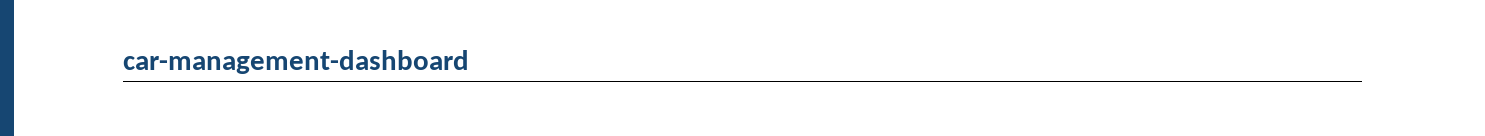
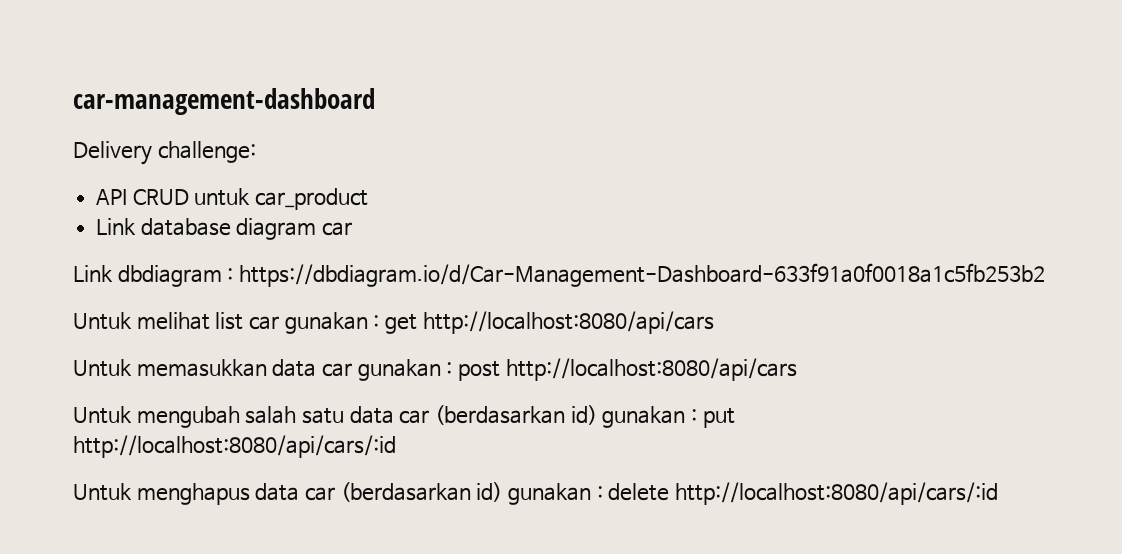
+ Delivery challenge:
+ API CRUD untuk car_product
+ Link database diagram car
+ Link dbdiagram : https://dbdiagram.io/d/Car-Management-Dashboard-633f91a0f0018a1c5fb253b2
+ Untuk melihat list car gunakan : get http://localhost:8080/api/cars
+ Untuk memasukkan data car gunakan : post http://localhost:8080/api/cars
+ Untuk mengubah salah satu data car (berdasarkan id) gunakan : put http://localhost:8080/api/cars/:id
+ Untuk menghapus data car (berdasarkan id) gunakan : delete http://localhost:8080/api/cars/:id

